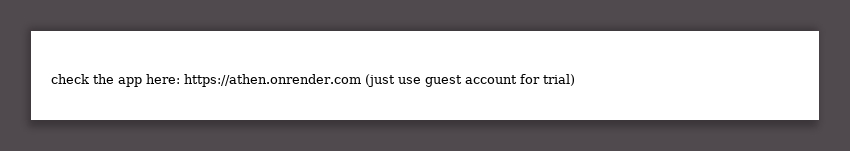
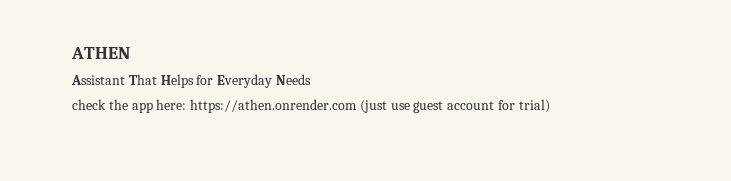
+ ATHEN
+ Assistant That Helps for Everyday Needs

